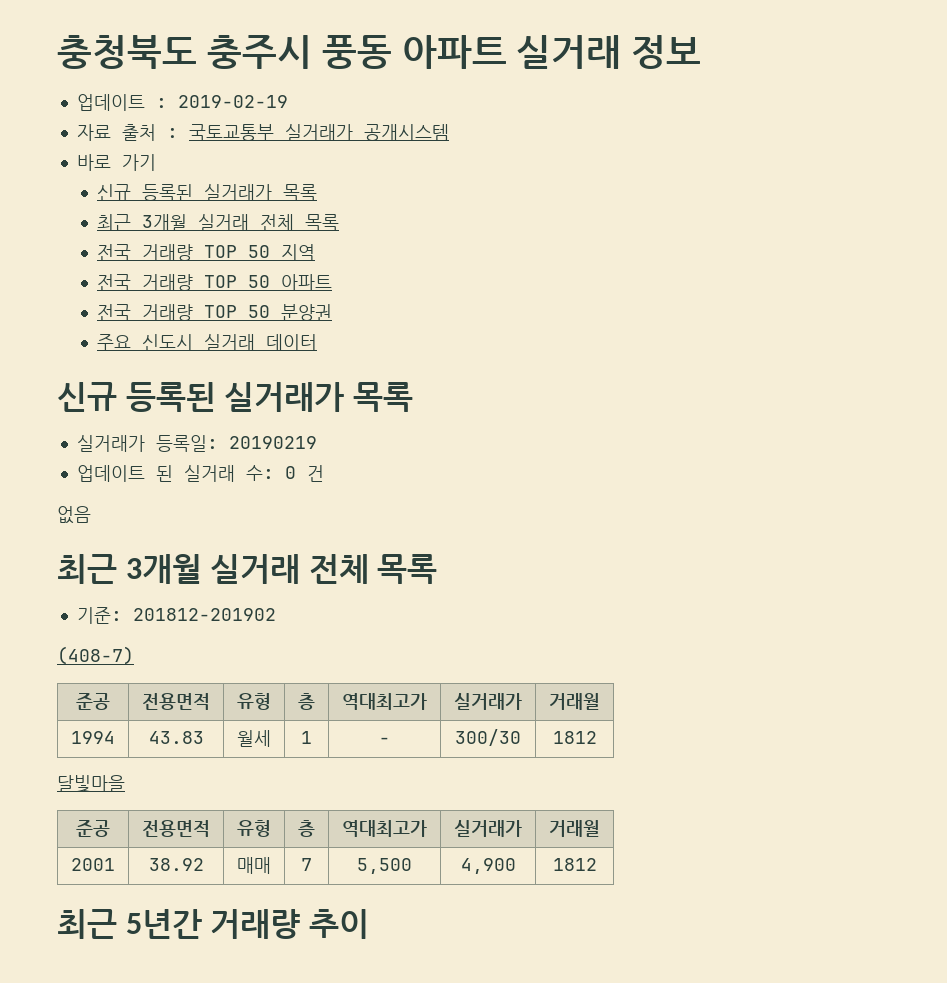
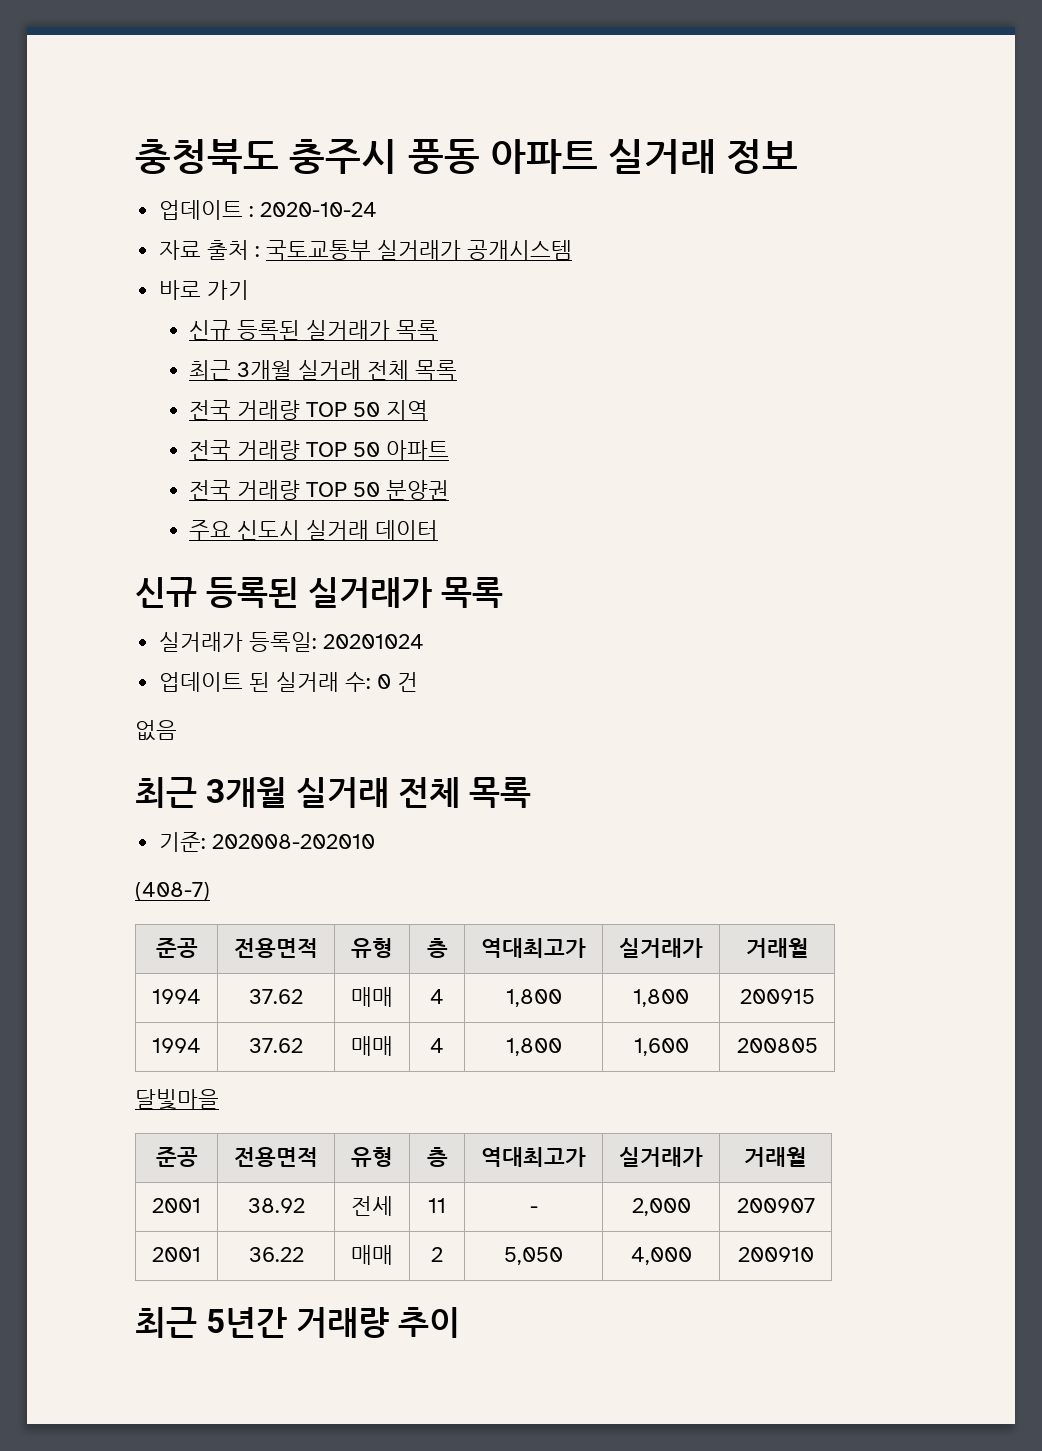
- 업데이트 : 2019-02-19
+ 업데이트 : 2020-10-24
- 실거래가 등록일: 20190219
+ 실거래가 등록일: 20201024
- 기준: 201812-201902
+ 기준: 202008-202010
- 1994 | 43.83 | 월세 | 1 | - | 300/30 | 1812
+ 1994 | 37.62 | 매매 | 4 | 1,800 | 1,800 | 200915
+ 1994 | 37.62 | 매매 | 4 | 1,800 | 1,600 | 200805
- 2001 | 38.92 | 매매 | 7 | 5,500 | 4,900 | 1812
+ 2001 | 38.92 | 전세 | 11 | - | 2,000 | 200907
+ 2001 | 36.22 | 매매 | 2 | 5,050 | 4,000 | 200910

